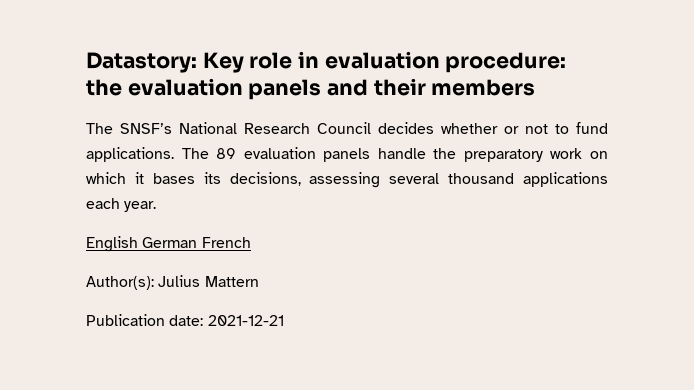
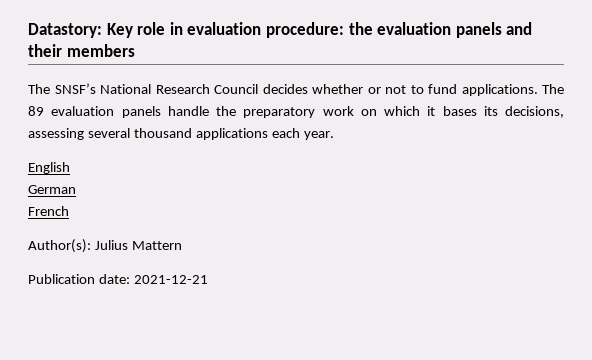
- English German French
+ English
+ German
+ French

